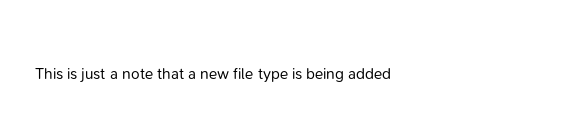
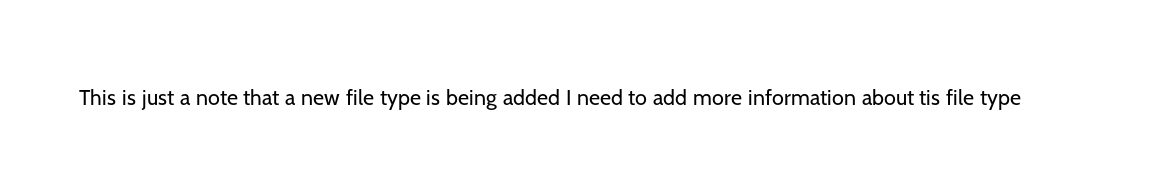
- This is just a note that a new file type is being added
+ This is just a note that a new file type is being added I need to add more information about tis file type

